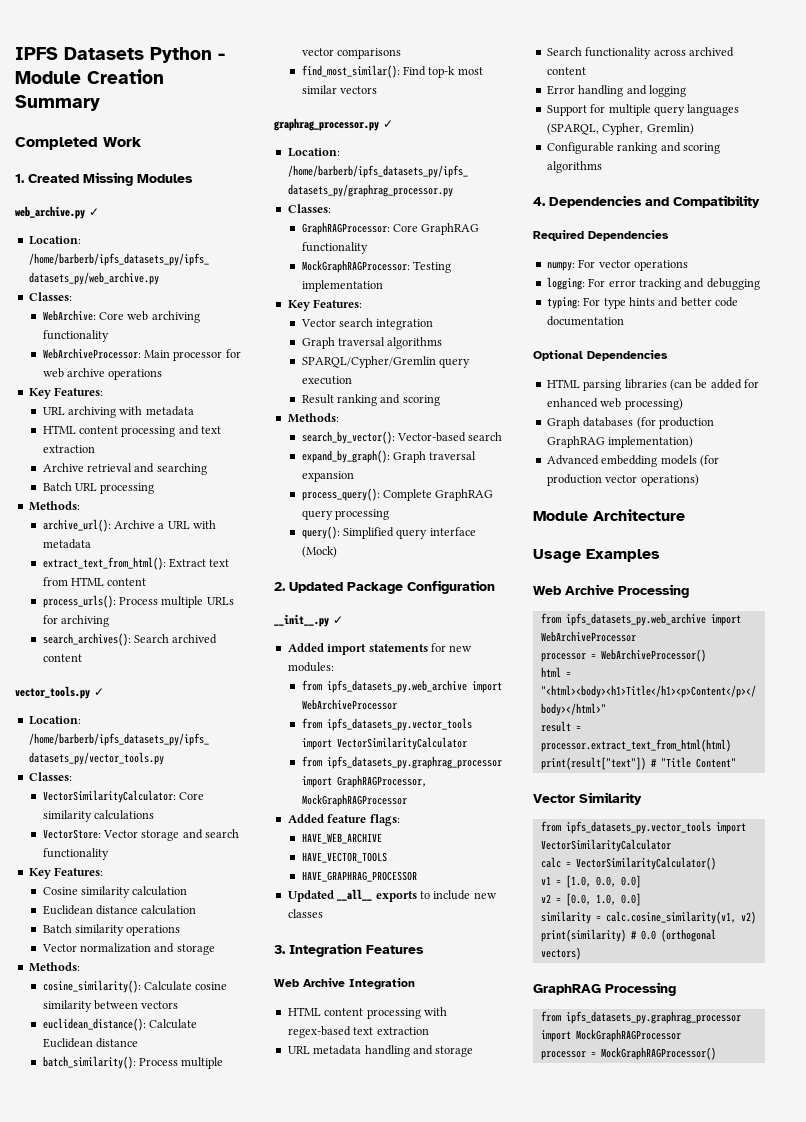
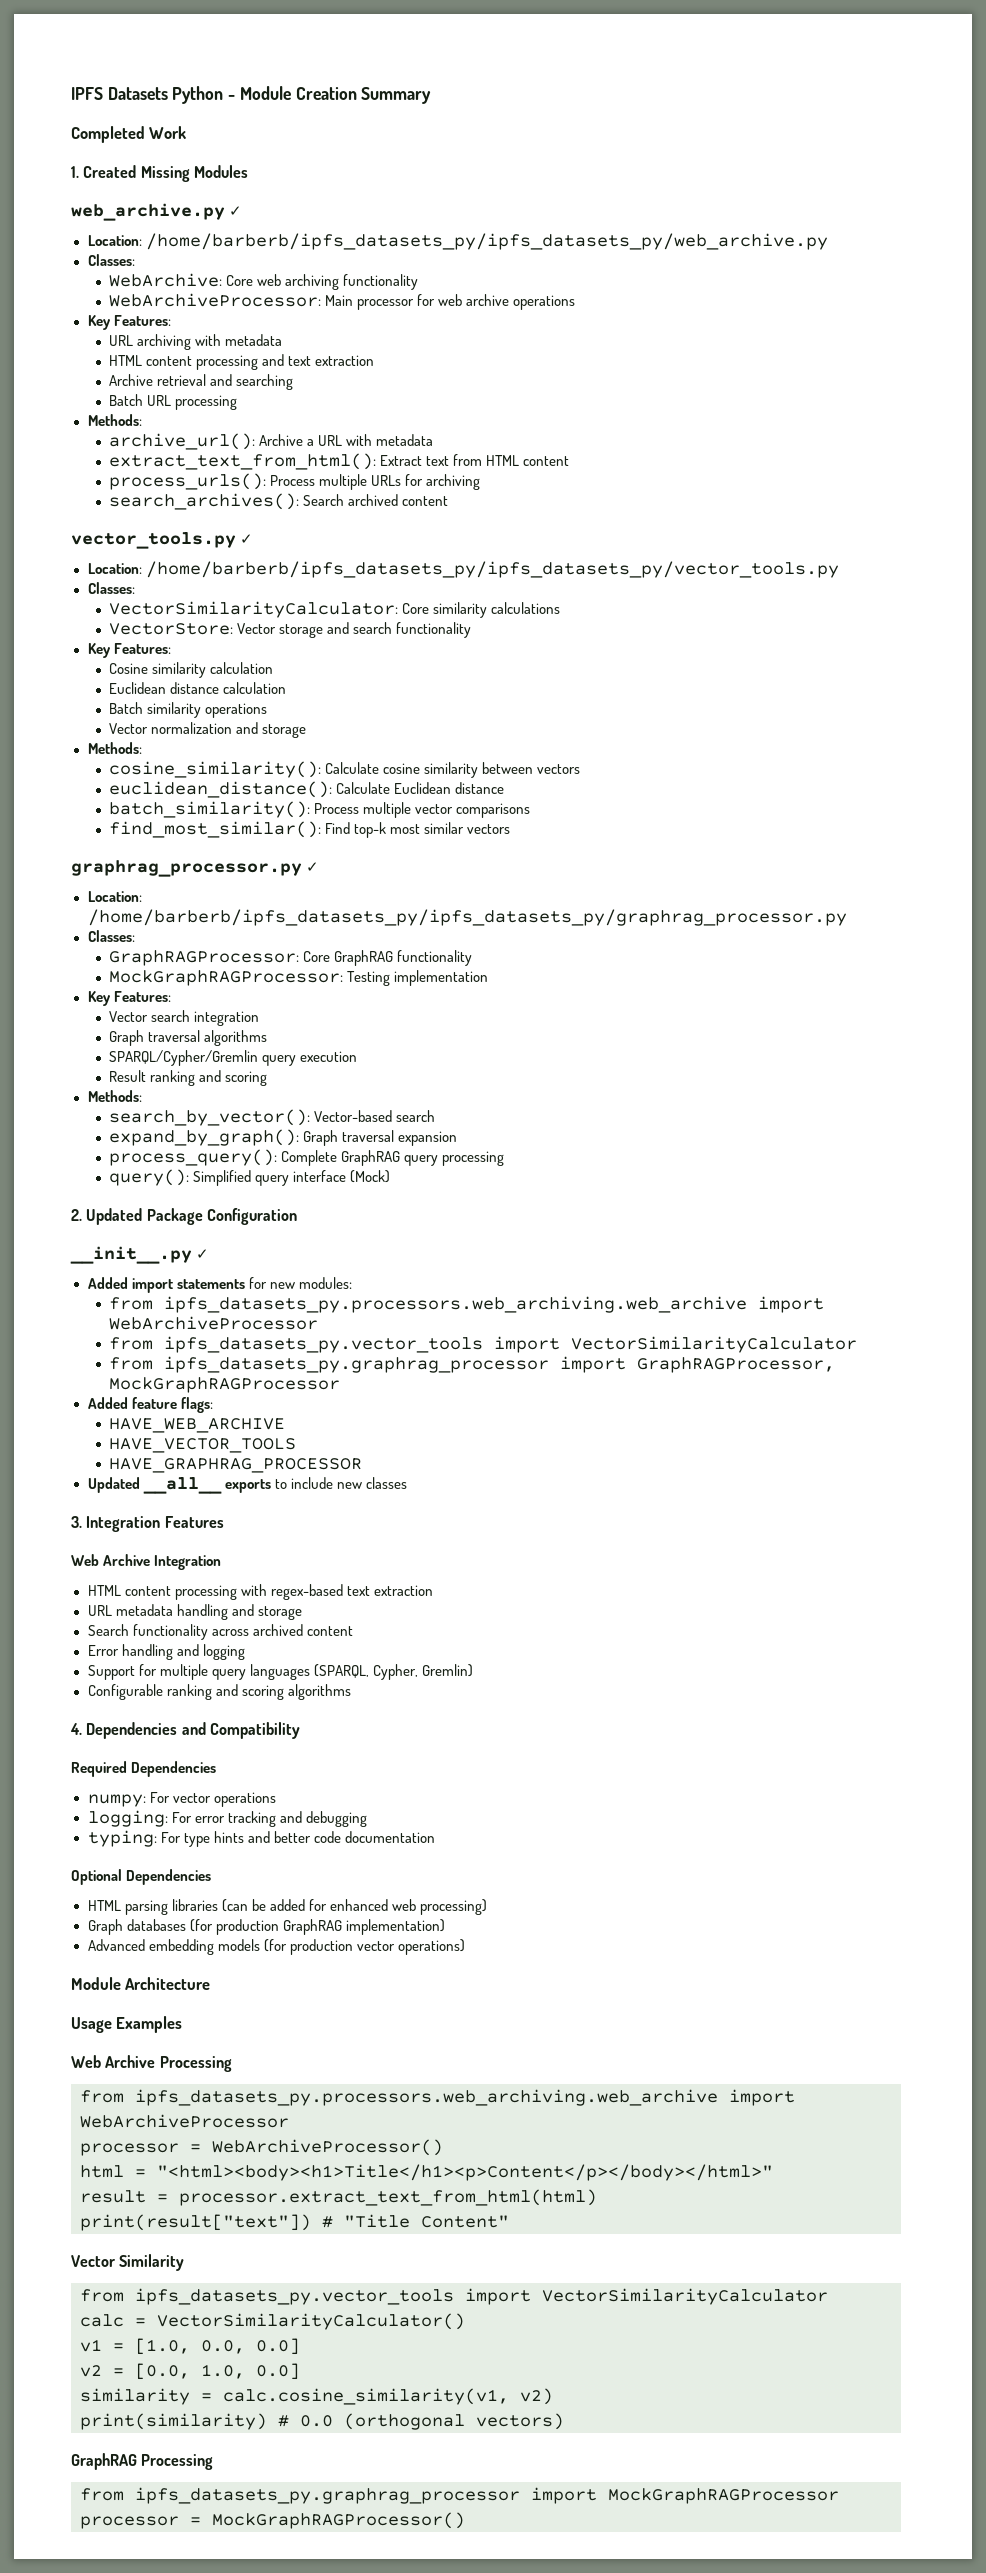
  Added import statements for new modules:
- from ipfs_datasets_py.web_archive import WebArchiveProcessor
+ from ipfs_datasets_py.processors.web_archiving.web_archive import WebArchiveProcessor
  Web Archive Processing
- from ipfs_datasets_py.web_archive import WebArchiveProcessor
+ from ipfs_datasets_py.processors.web_archiving.web_archive import WebArchiveProcessor

